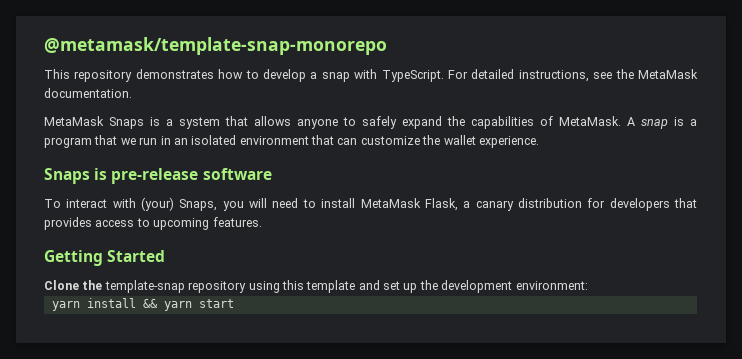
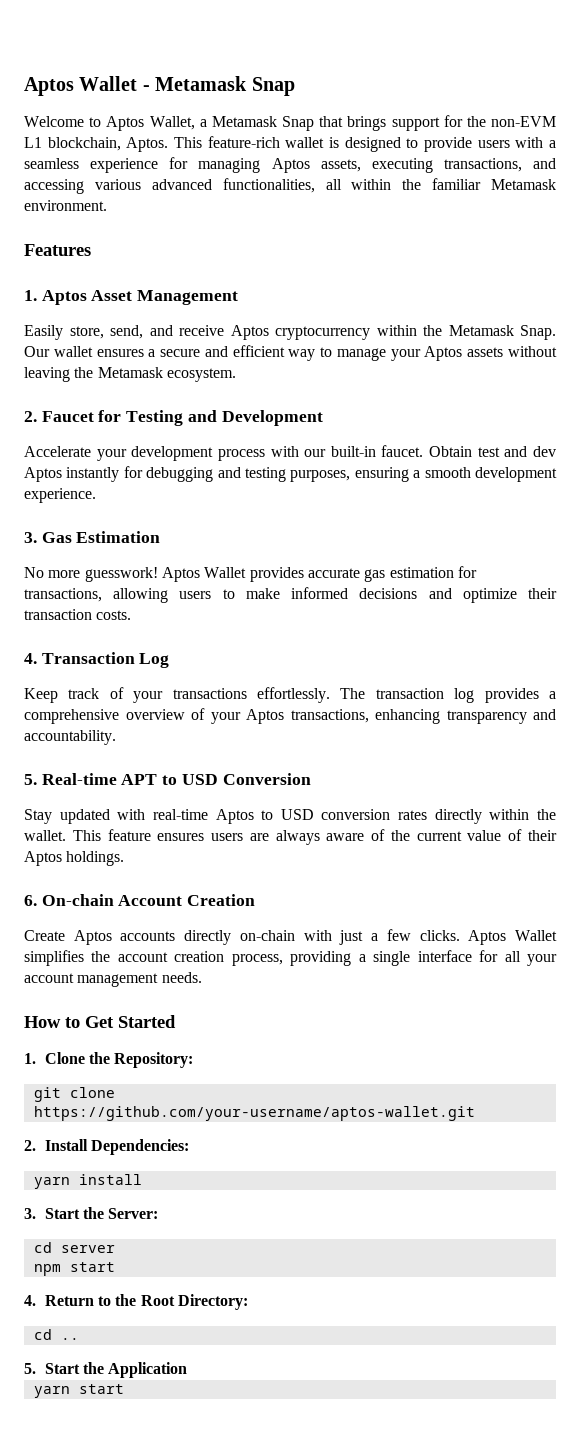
- @metamask/template-snap-monorepo
- This repository demonstrates how to develop a snap with TypeScript. For detailed instructions, see the MetaMask documentation.
- MetaMask Snaps is a system that allows anyone to safely expand the capabilities of MetaMask. A snap is a program that we run in an isolated environment that can customize the wallet experience.
- Snaps is pre-release software
- To interact with (your) Snaps, you will need to install MetaMask Flask, a canary distribution for developers that provides access to upcoming features.
- Getting Started
+ Aptos Wallet - Metamask Snap
+ Welcome to Aptos Wallet, a Metamask Snap that brings support for the non-EVM L1 blockchain, Aptos. This feature-rich wallet is designed to provide users with a seamless experience for managing Aptos assets, executing transactions, and accessing various advanced functionalities, all within the familiar Metamask environment.
+ Features
+ 1. Aptos Asset Management
+ Easily store, send, and receive Aptos cryptocurrency within the Metamask Snap. Our wallet ensures a secure and efficient way to manage your Aptos assets without leaving the Metamask ecosystem.
+ 2. Faucet for Testing and Development
+ Accelerate your development process with our built-in faucet. Obtain test and dev Aptos instantly for debugging and testing purposes, ensuring a smooth development experience.
+ 3. Gas Estimation
+ No more guesswork! Aptos Wallet provides accurate gas estimation for transactions, allowing users to make informed decisions and optimize their transaction costs.
+ 4. Transaction Log
+ Keep track of your transactions effortlessly. The transaction log provides a comprehensive overview of your Aptos transactions, enhancing transparency and accountability.
+ 5. Real-time APT to USD Conversion
+ Stay updated with real-time Aptos to USD conversion rates directly within the wallet. This feature ensures users are always aware of the current value of their Aptos holdings.
+ 6. On-chain Account Creation
+ Create Aptos accounts directly on-chain with just a few clicks. Aptos Wallet simplifies the account creation process, providing a single interface for all your account management needs.
+ How to Get Started
- Clone the template-snap repository using this template and set up the development environment:
- yarn install && yarn start
+ 1. Clone the Repository:
+ git clone https://github.com/your-username/aptos-wallet.git
+ 2. Install Dependencies:
+ yarn install
+ 3. Start the Server:
+ cd server
+ npm start
+ 4. Return to the Root Directory:
+ cd ..
+ 5. Start the Application
+ yarn start

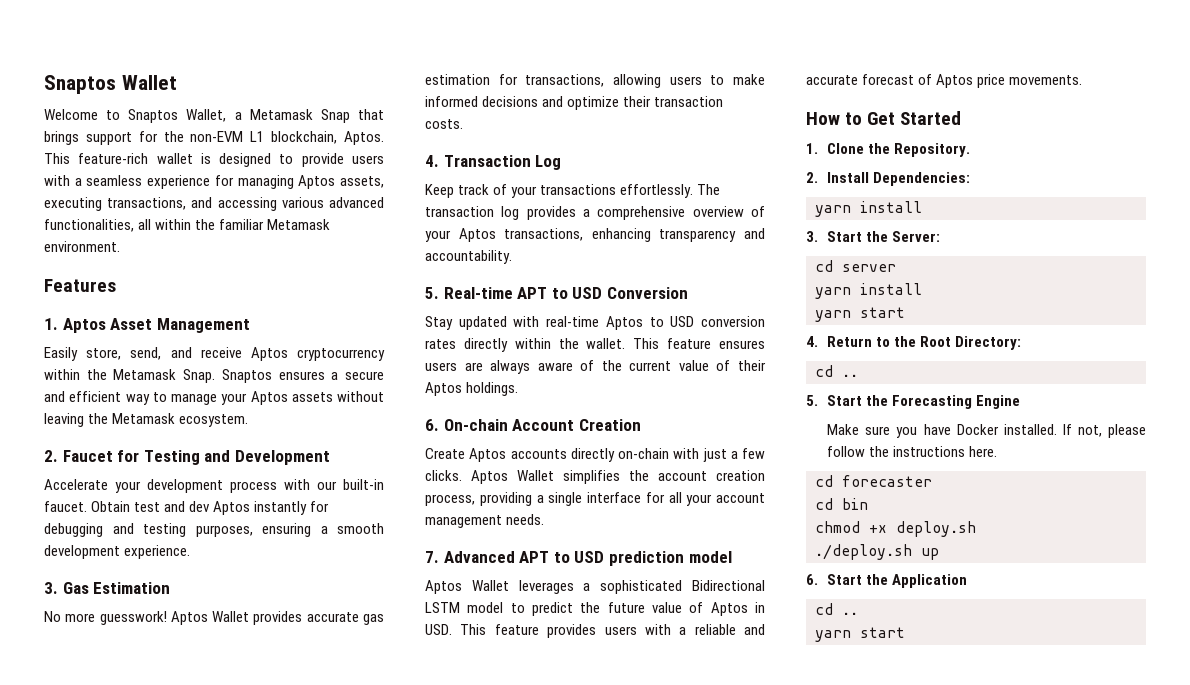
- Aptos Wallet - Metamask Snap
+ Snaptos Wallet
- Welcome to Aptos Wallet, a Metamask Snap that brings support for the non-EVM L1 blockchain, Aptos.
+ Welcome to Snaptos Wallet, a Metamask Snap that brings support for the non-EVM L1 blockchain, Aptos.
- Our wallet ensures a secure and efficient way to manage your Aptos assets without leaving the Metamask ecosystem.
+ Snaptos ensures a secure and efficient way to manage your Aptos assets without leaving the Metamask ecosystem.
+ 7. Advanced APT to USD prediction model
+ Aptos Wallet leverages a sophisticated Bidirectional LSTM model to predict the future value of Aptos in USD. This feature provides users with a reliable and accurate forecast of Aptos price movements.
- 1. Clone the Repository:
- git clone https://github.com/your-username/aptos-wallet.git
+ 1. Clone the Repository.
  cd server
- npm start
+ yarn install
+ yarn start
- 5. Start the Application
+ 5. Start the Forecasting Engine
+ Make sure you have Docker installed. If not, please follow the instructions here.
+ cd forecaster
+ cd bin
+ chmod +x deploy.sh
+ ./deploy.sh up
+ 6. Start the Application
+ cd ..

